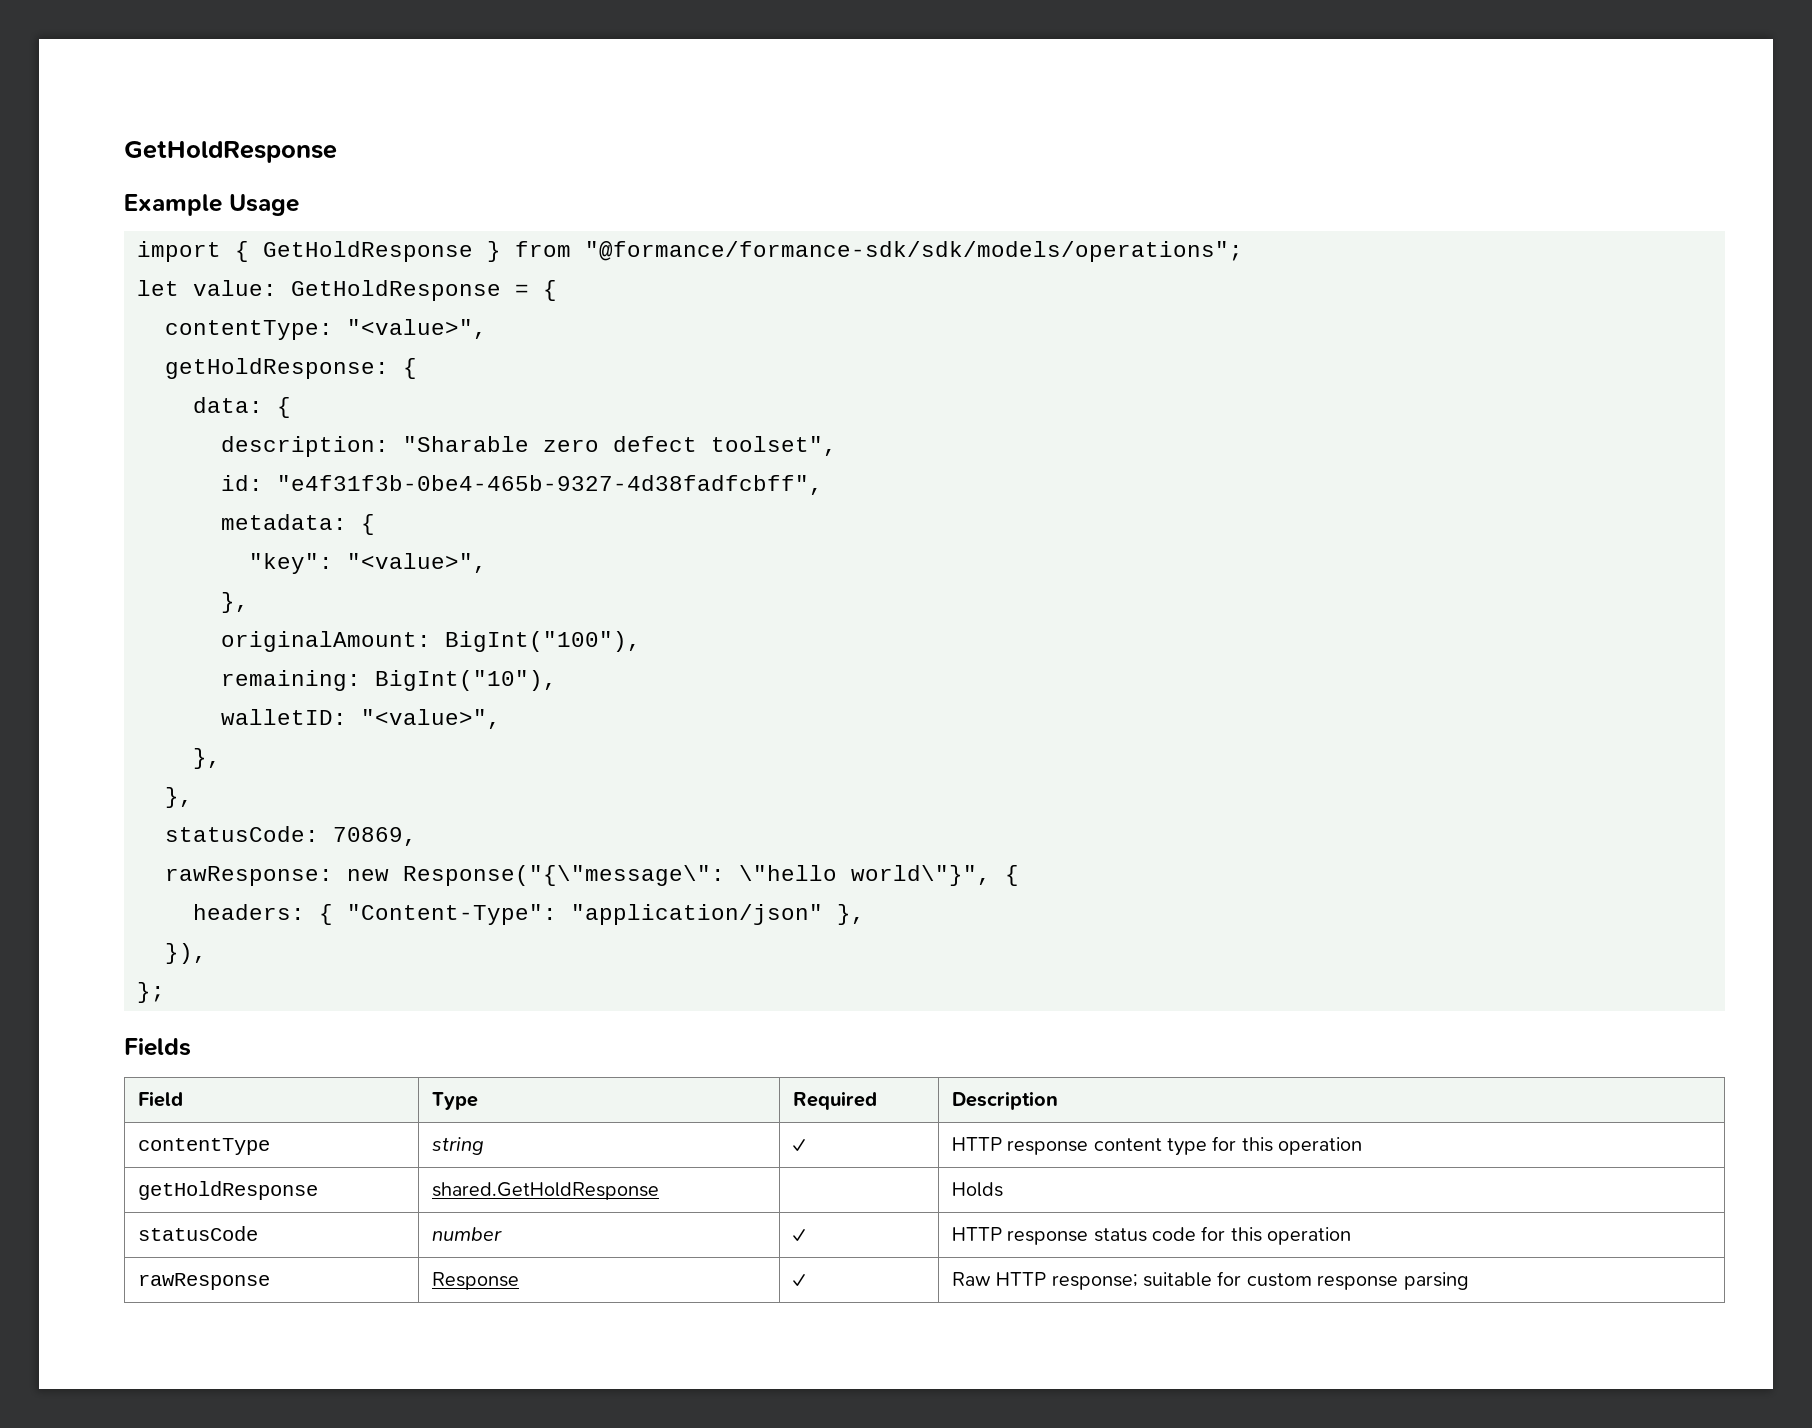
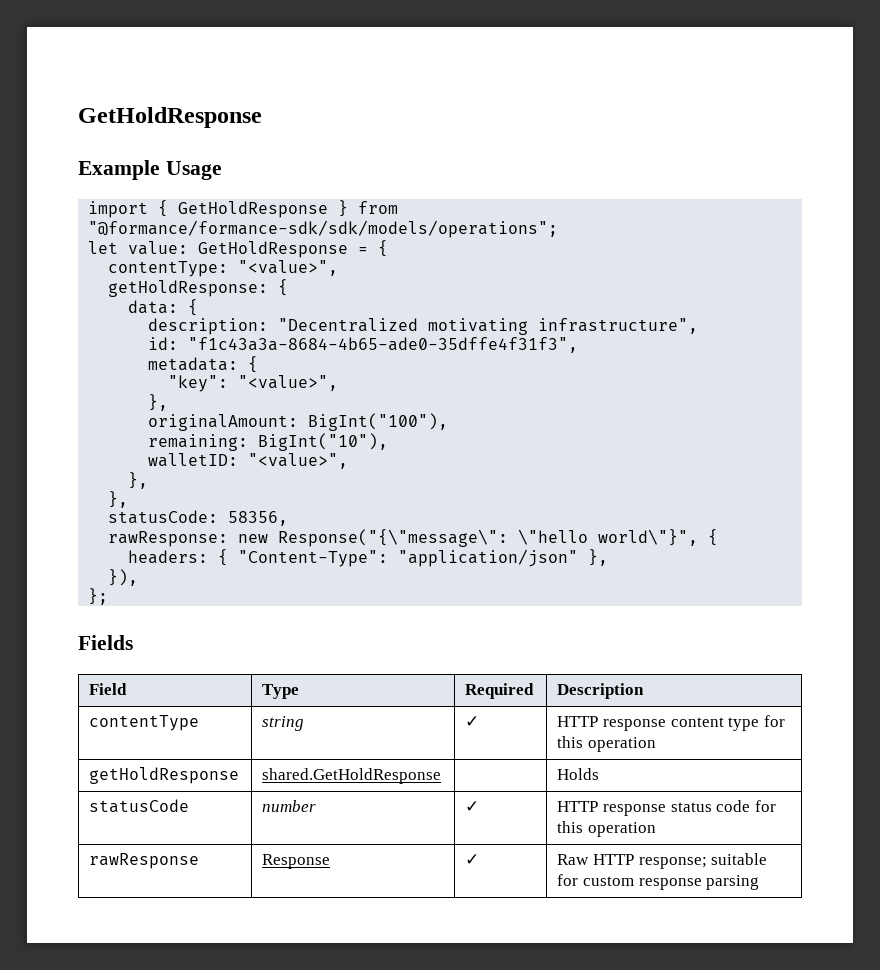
- description: "Sharable zero defect toolset",
+ description: "Decentralized motivating infrastructure",
- id: "e4f31f3b-0be4-465b-9327-4d38fadfcbff",
+ id: "f1c43a3a-8684-4b65-ade0-35dffe4f31f3",
- statusCode: 70869,
+ statusCode: 58356,

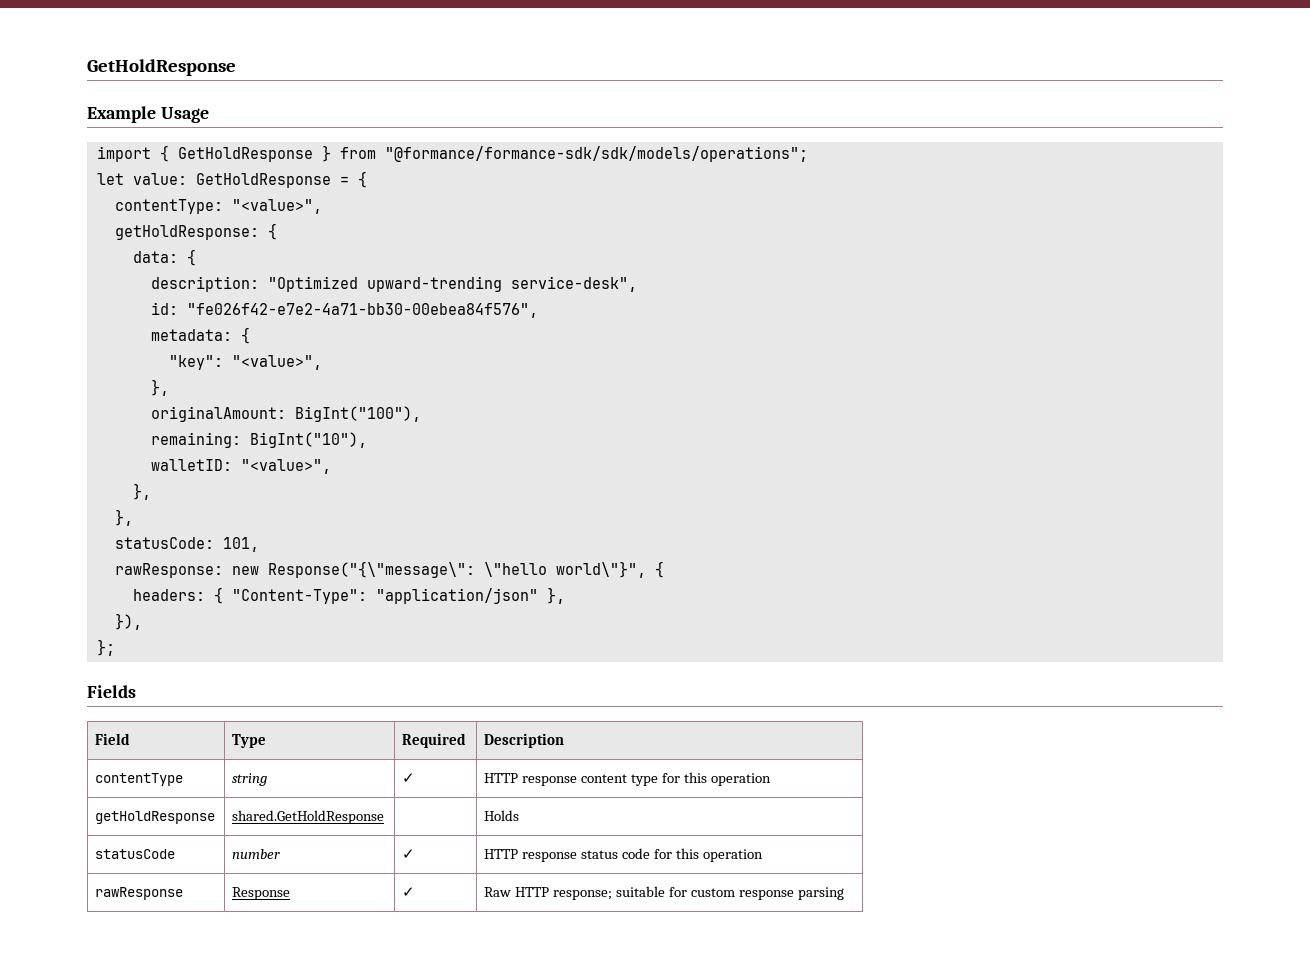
- description: "Decentralized motivating infrastructure",
+ description: "Optimized upward-trending service-desk",
- id: "f1c43a3a-8684-4b65-ade0-35dffe4f31f3",
+ id: "fe026f42-e7e2-4a71-bb30-00ebea84f576",
- statusCode: 58356,
+ statusCode: 101,

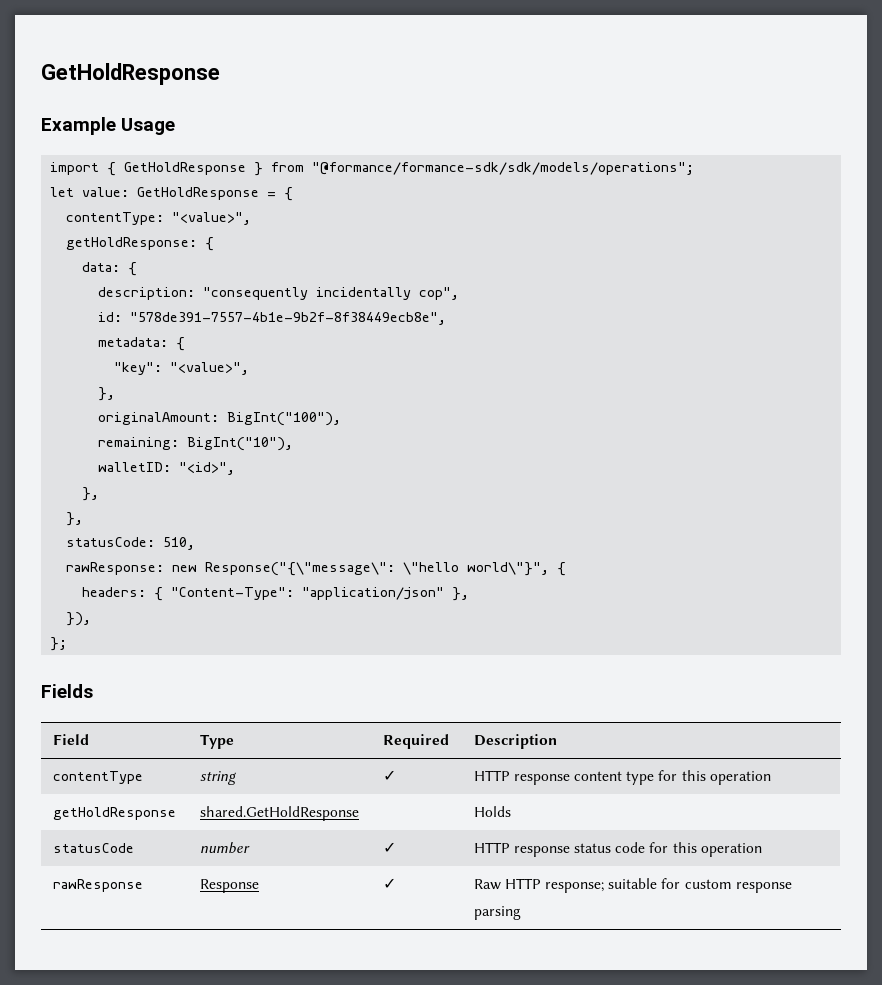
- description: "Optimized upward-trending service-desk",
+ description: "consequently incidentally cop",
- id: "fe026f42-e7e2-4a71-bb30-00ebea84f576",
+ id: "578de391-7557-4b1e-9b2f-8f38449ecb8e",
- walletID: "<value>",
+ walletID: "<id>",
- statusCode: 101,
+ statusCode: 510,

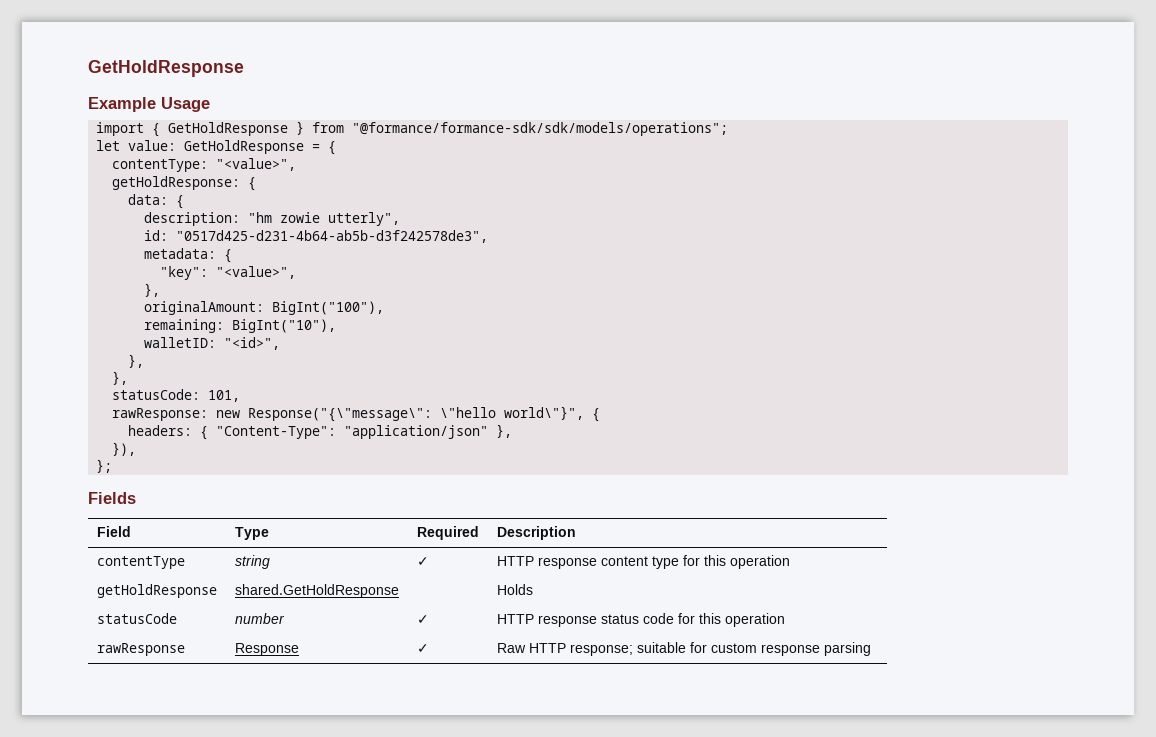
- description: "consequently incidentally cop",
+ description: "hm zowie utterly",
- id: "578de391-7557-4b1e-9b2f-8f38449ecb8e",
+ id: "0517d425-d231-4b64-ab5b-d3f242578de3",
- statusCode: 510,
+ statusCode: 101,

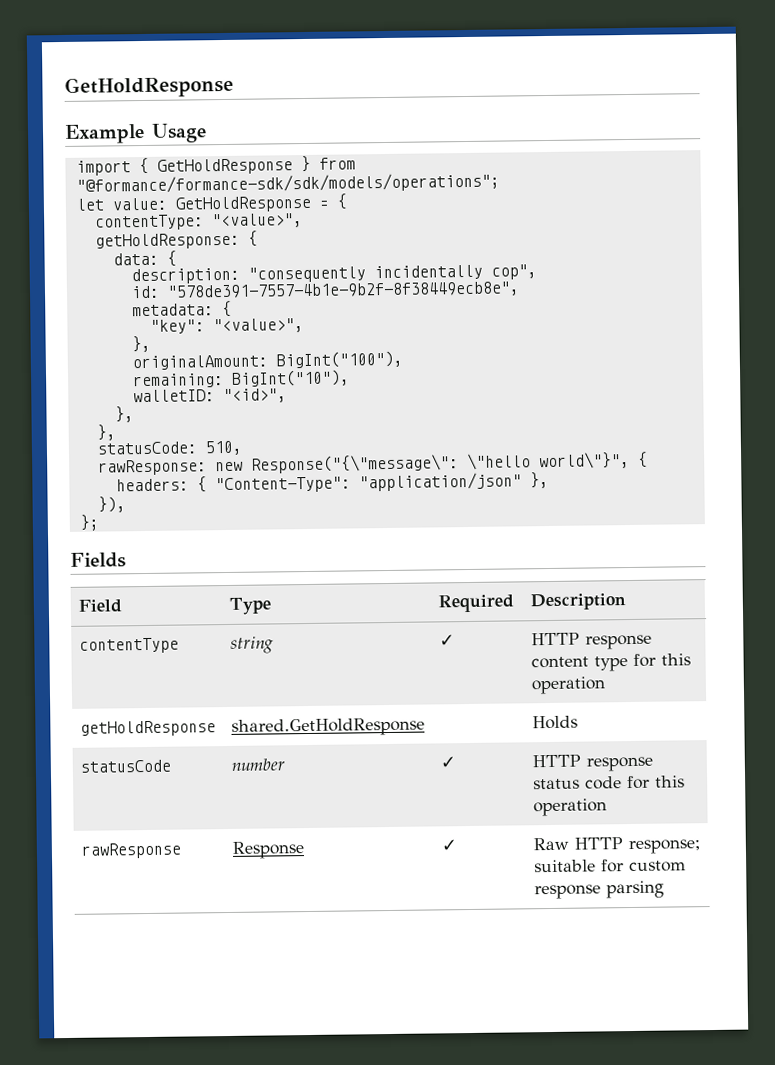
- description: "hm zowie utterly",
+ description: "consequently incidentally cop",
- id: "0517d425-d231-4b64-ab5b-d3f242578de3",
+ id: "578de391-7557-4b1e-9b2f-8f38449ecb8e",
- statusCode: 101,
+ statusCode: 510,

